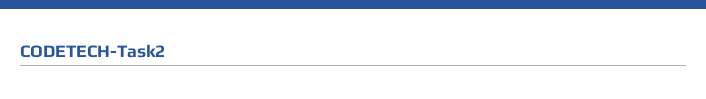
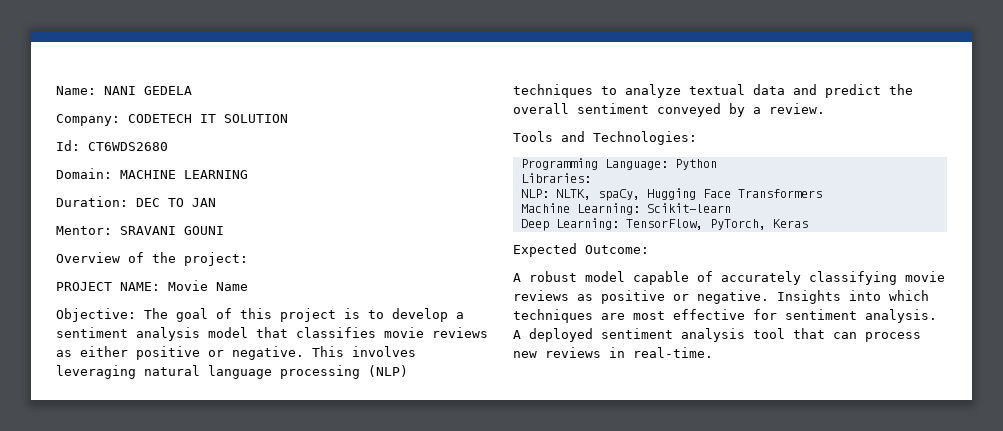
- CODETECH-Task2
+ Name: NANI GEDELA
+ Company: CODETECH IT SOLUTION
+ Id: CT6WDS2680
+ Domain: MACHINE LEARNING
+ Duration: DEC TO JAN
+ Mentor: SRAVANI GOUNI
+ Overview of the project:
+ PROJECT NAME: Movie Name
+ Objective: The goal of this project is to develop a sentiment analysis model that classifies movie reviews as either positive or negative. This involves leveraging natural language processing (NLP) techniques to analyze textual data and predict the overall sentiment conveyed by a review.
+ Tools and Technologies:
+ Programming Language: Python
+ Libraries:
+ NLP: NLTK, spaCy, Hugging Face Transformers
+ Machine Learning: Scikit-learn
+ Deep Learning: TensorFlow, PyTorch, Keras
+ Expected Outcome:
+ A robust model capable of accurately classifying movie reviews as positive or negative. Insights into which techniques are most effective for sentiment analysis. A deployed sentiment analysis tool that can process new reviews in real-time.

